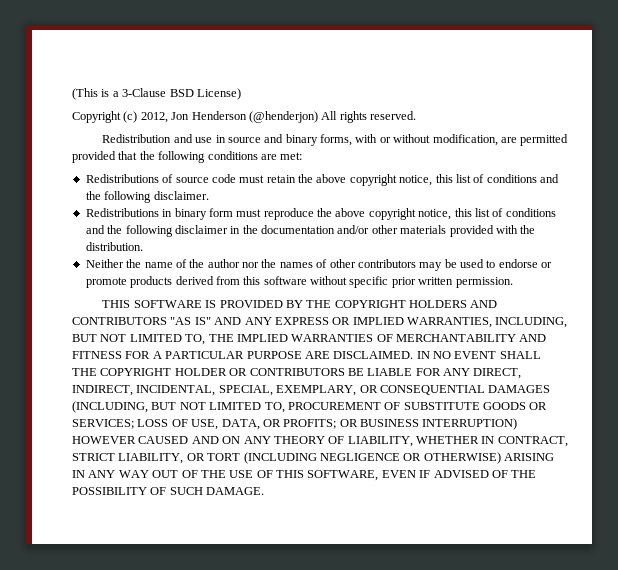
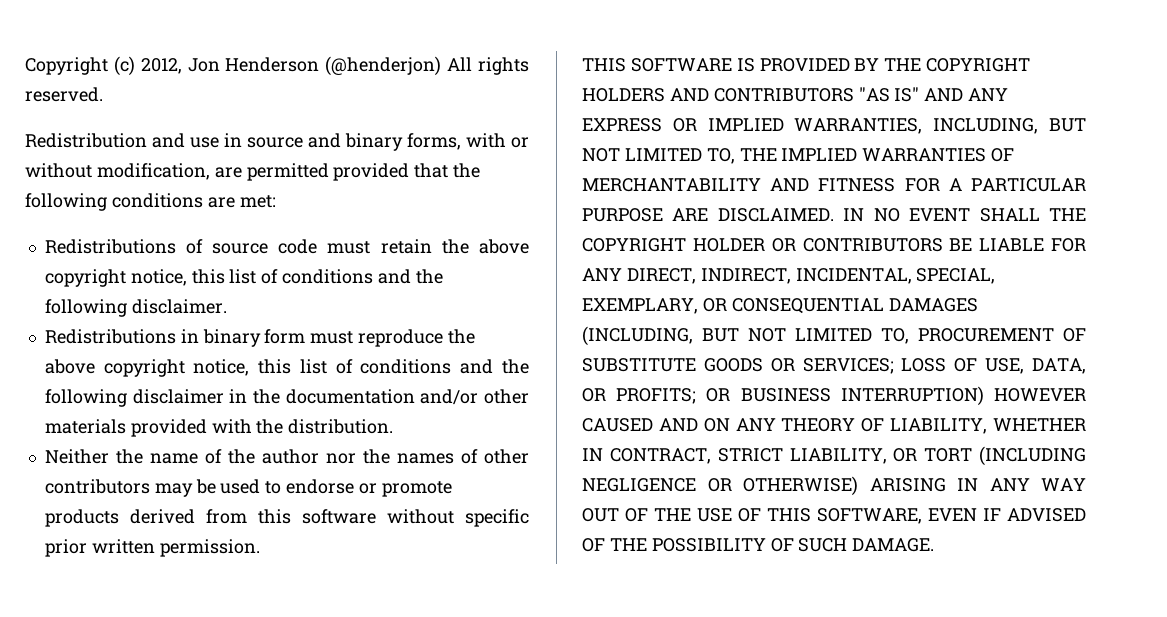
- (This is a 3-Clause BSD License)

